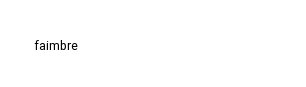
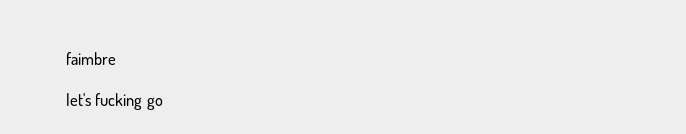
+ let's fucking go

